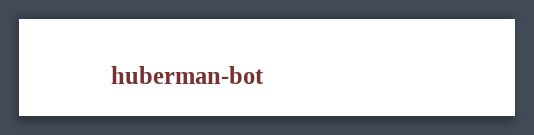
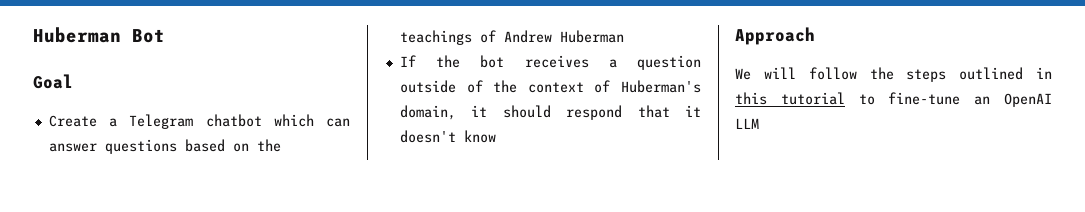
- huberman-bot
+ Huberman Bot
+ Goal
+ Create a Telegram chatbot which can answer questions based on the teachings of Andrew Huberman
+ If the bot receives a question outside of the context of Huberman's domain, it should respond that it doesn't know
+ Approach
+ We will follow the steps outlined in this tutorial to fine-tune an OpenAI LLM

